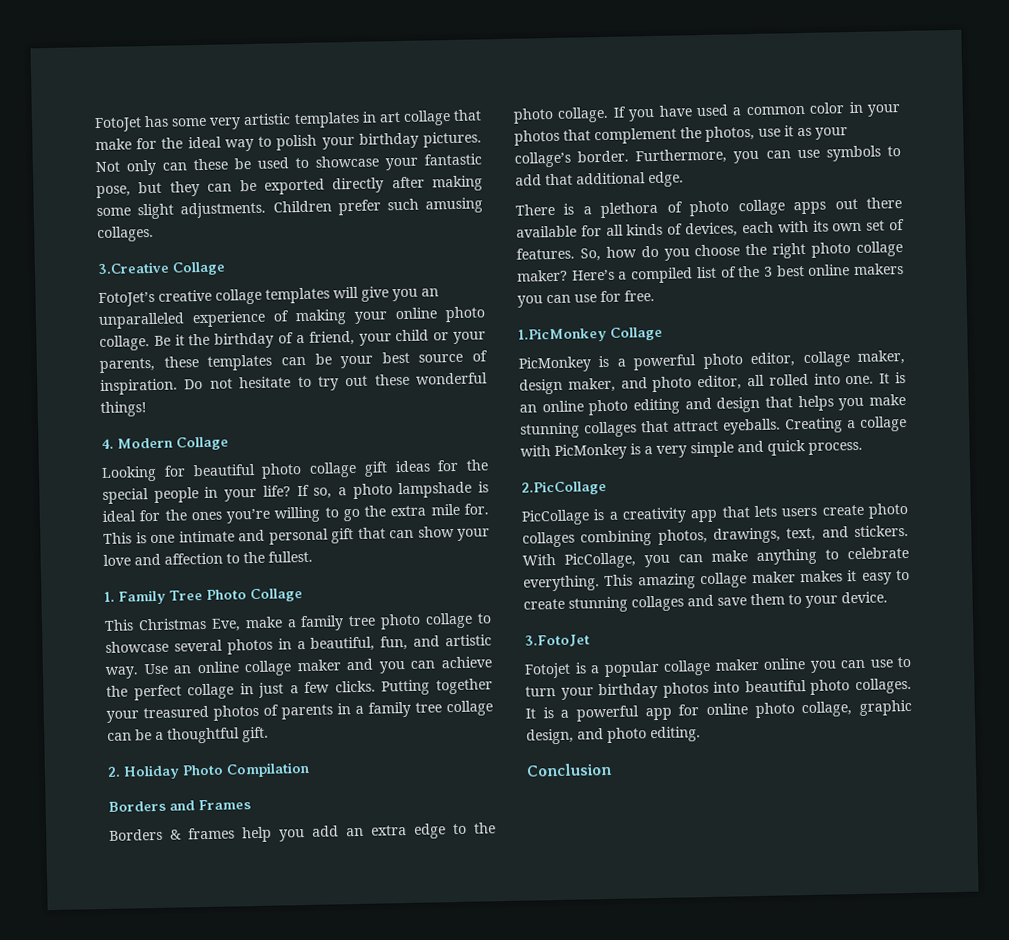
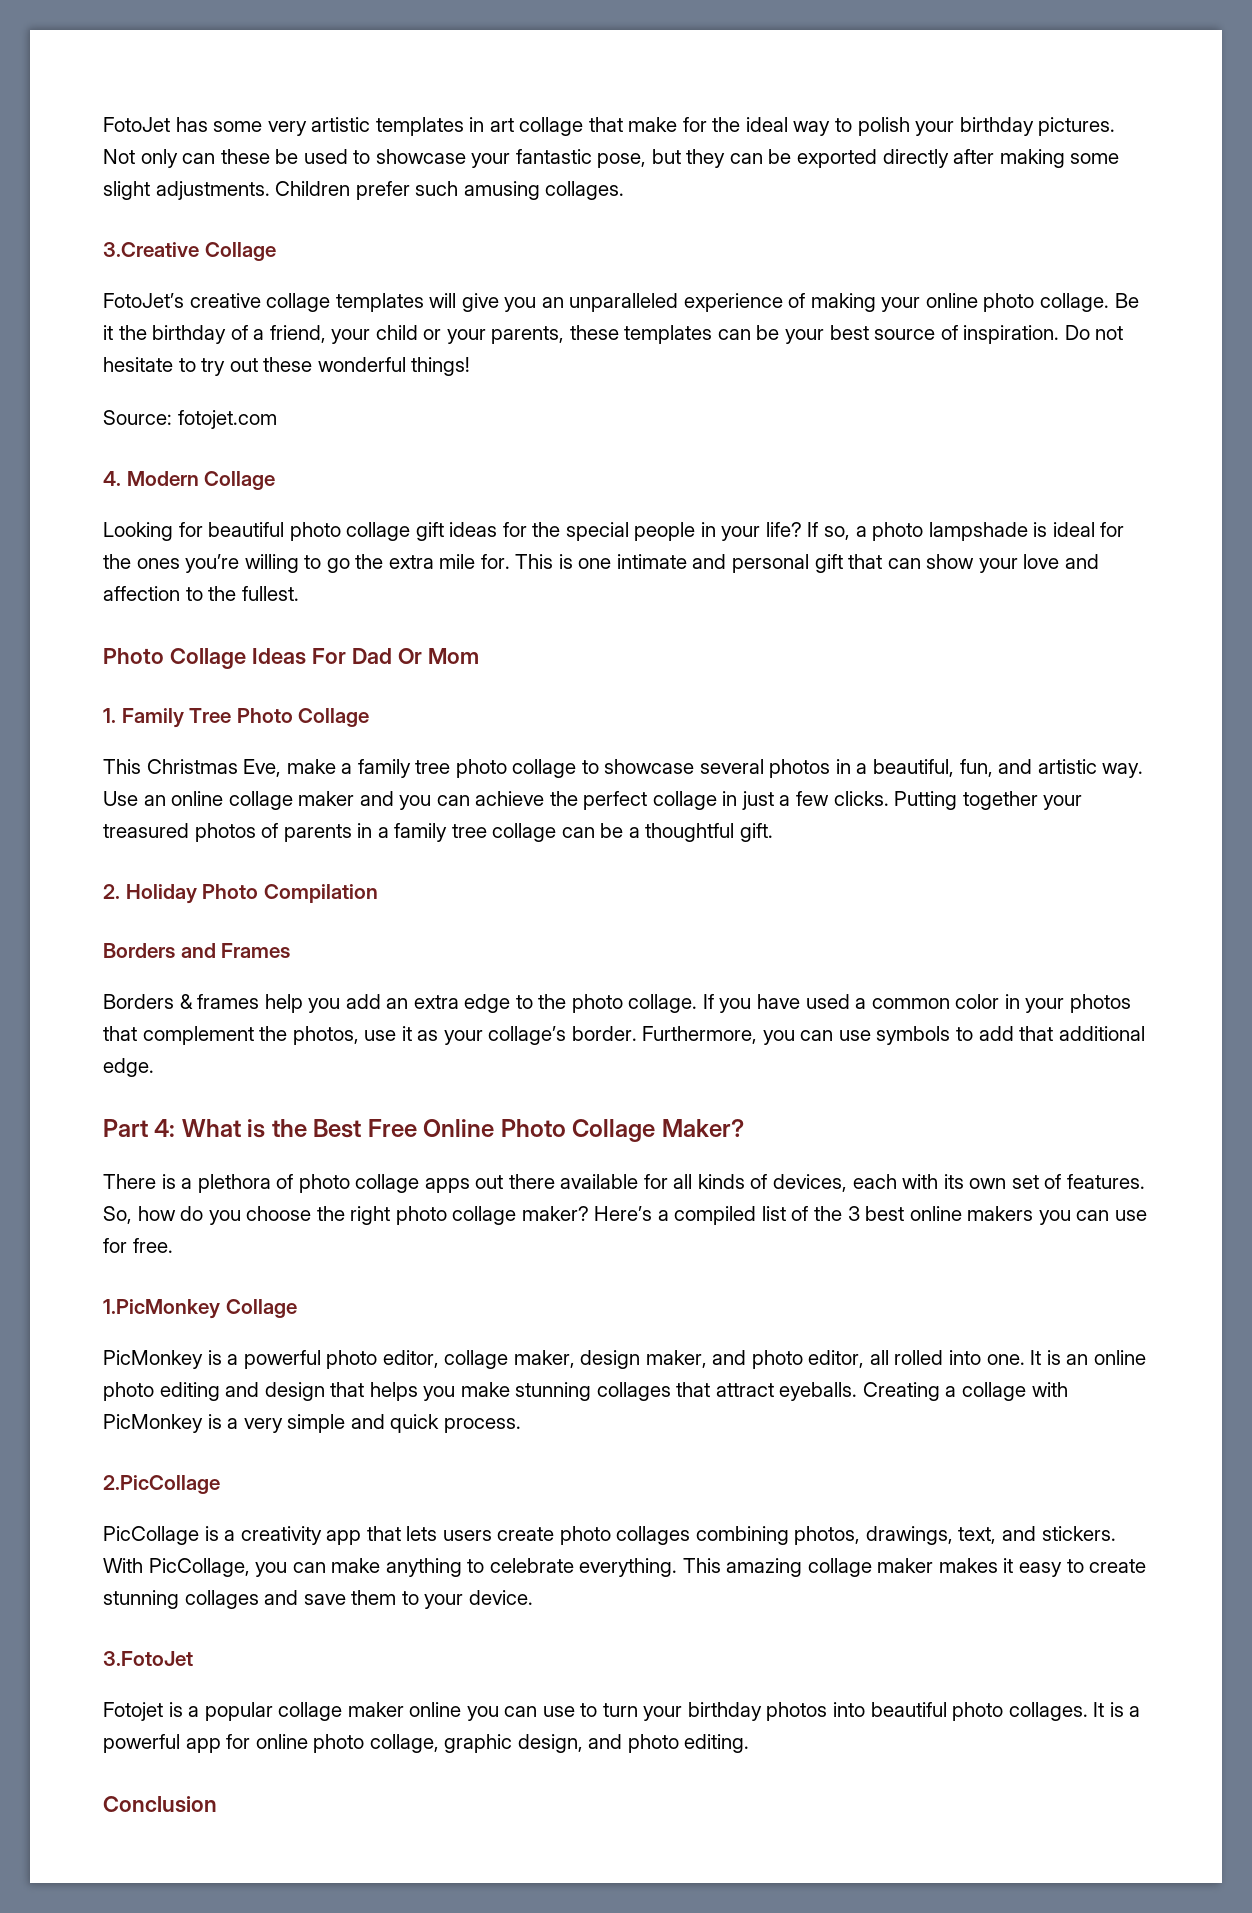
+ Source: fotojet.com
+ Photo Collage Ideas For Dad Or Mom
+ Part 4: What is the Best Free Online Photo Collage Maker?

